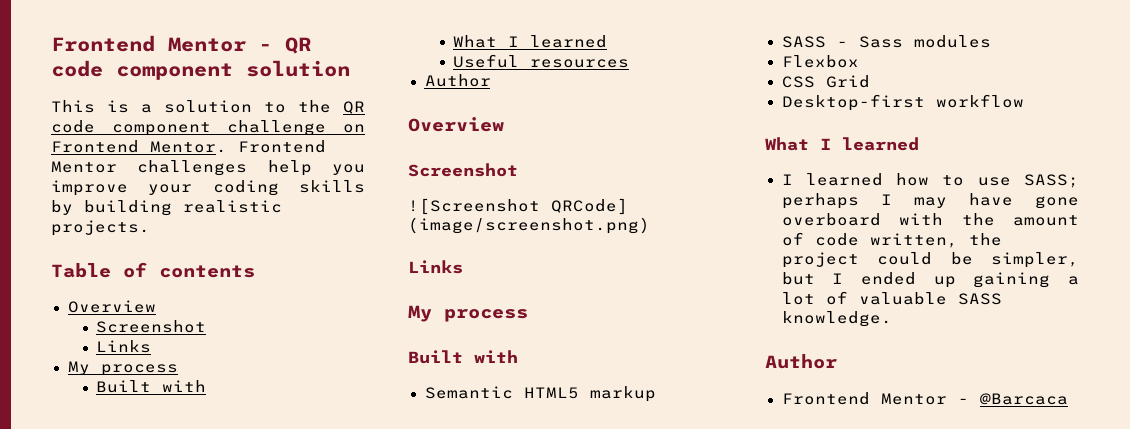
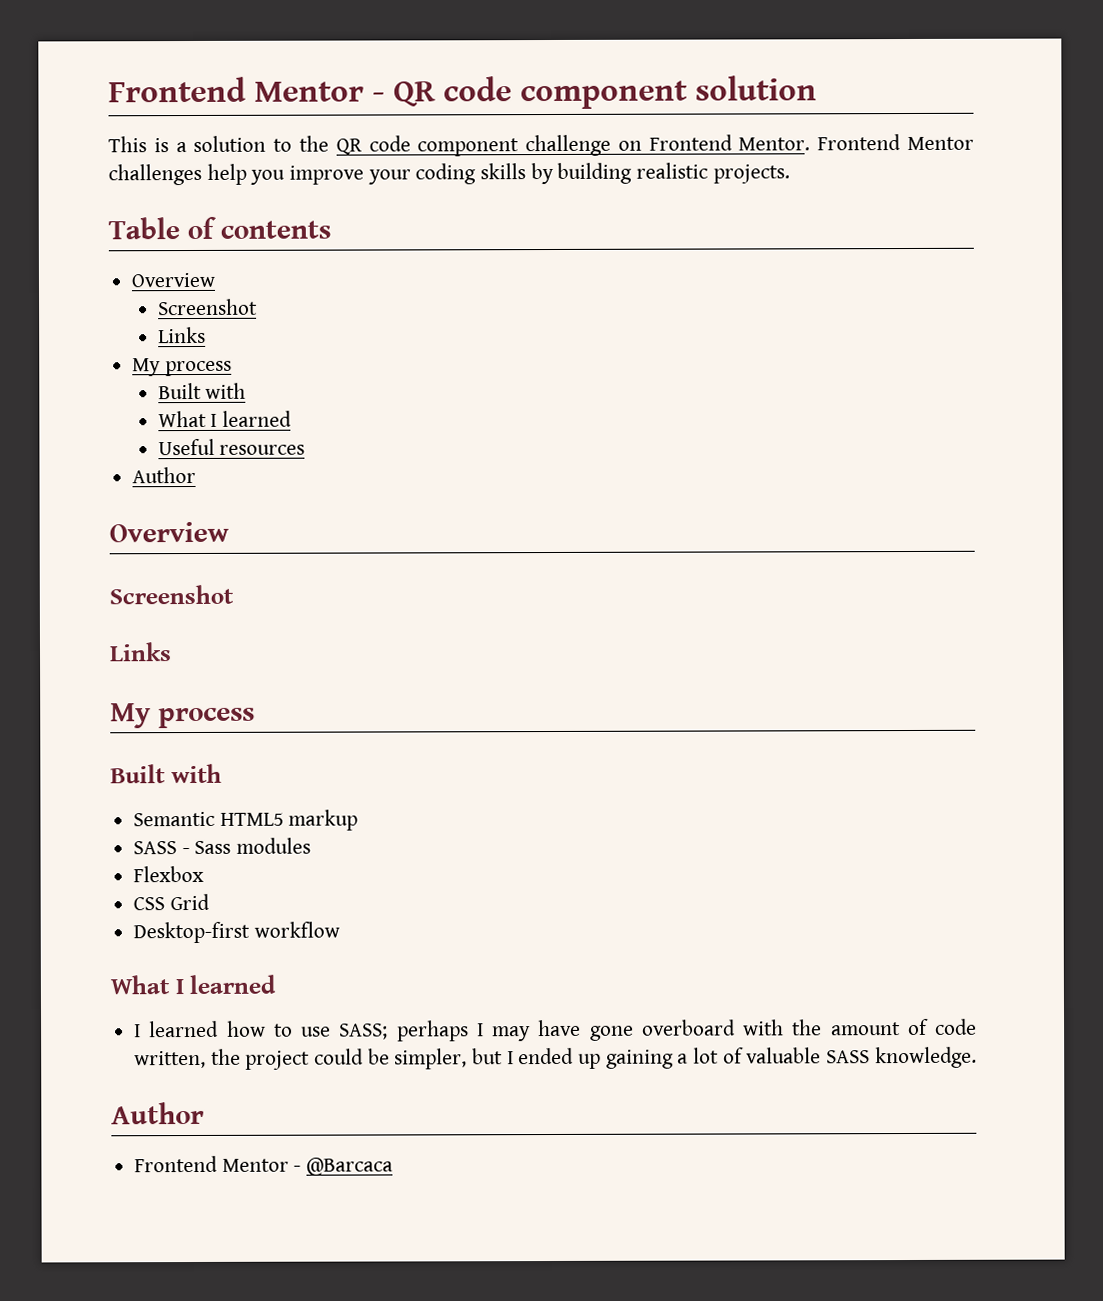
- ![Screenshot QRCode] (image/screenshot.png)

